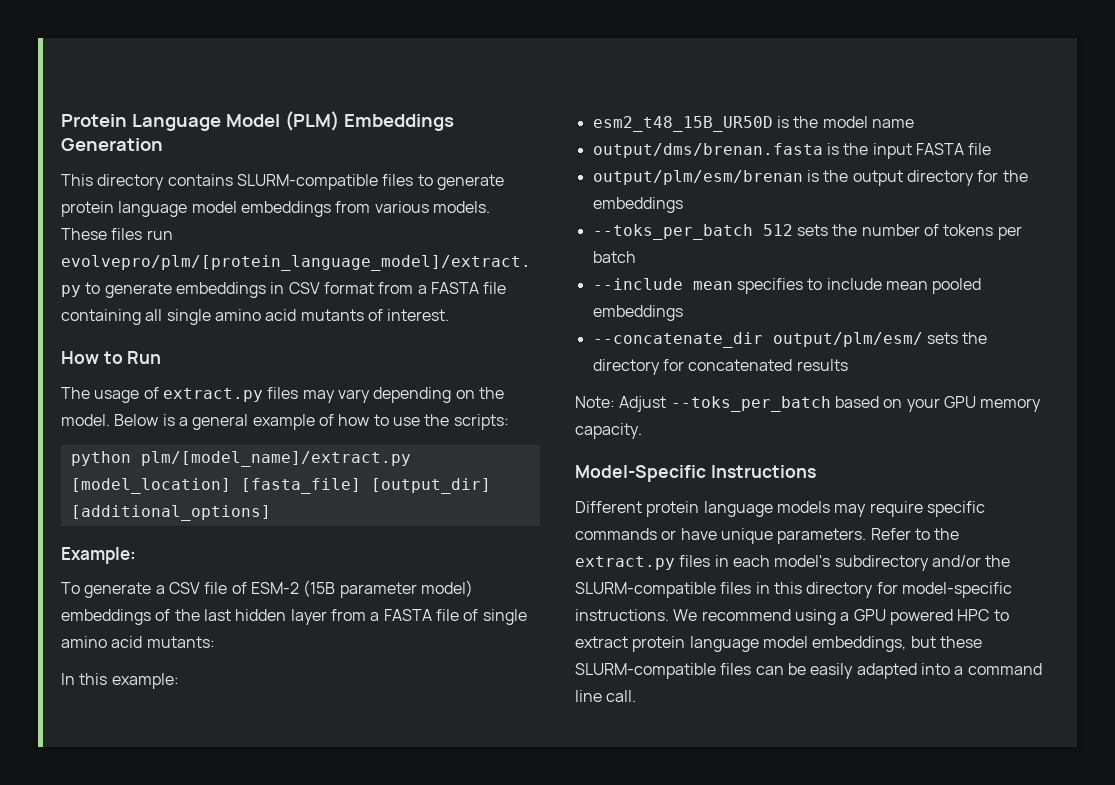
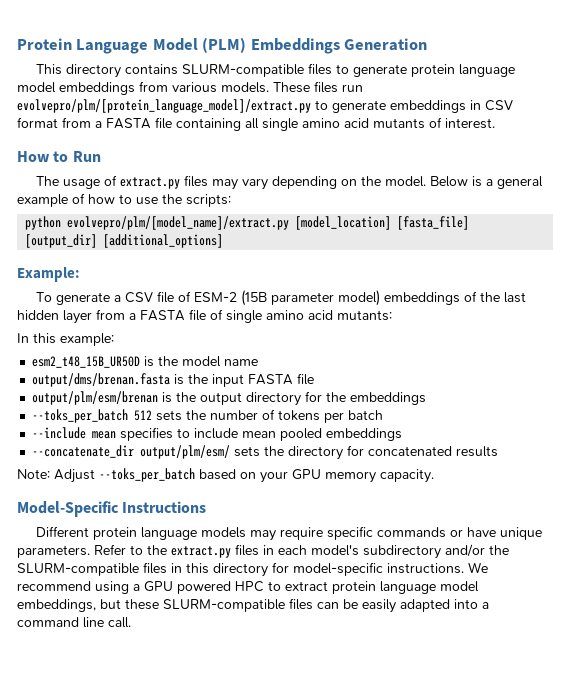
- python plm/[model_name]/extract.py [model_location] [fasta_file] [output_dir] [additional_options]
+ python evolvepro/plm/[model_name]/extract.py [model_location] [fasta_file] [output_dir] [additional_options]

